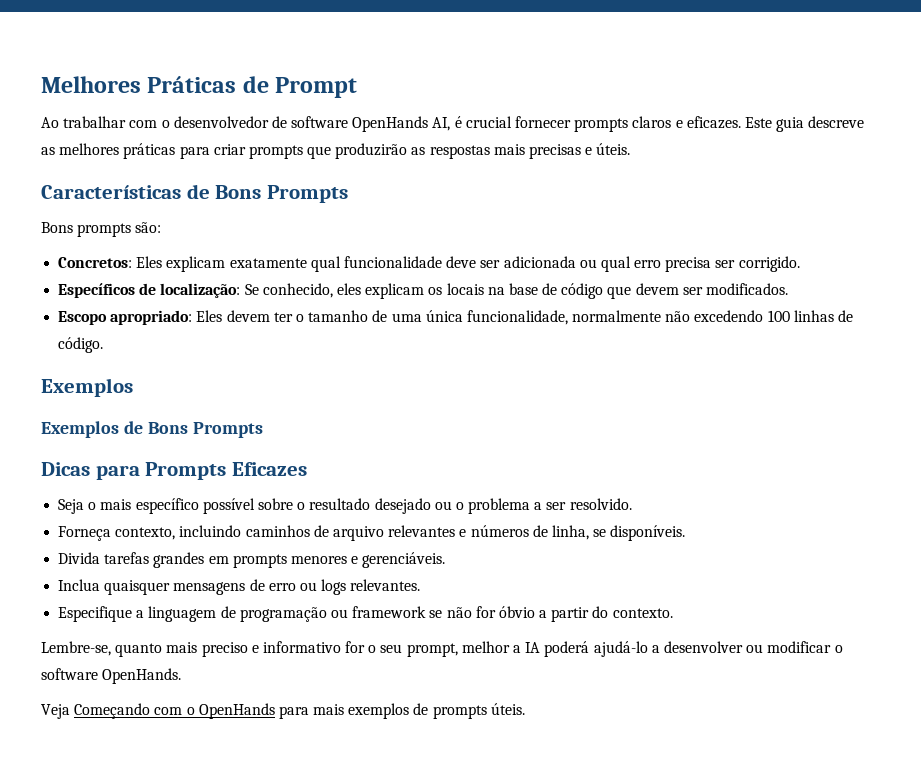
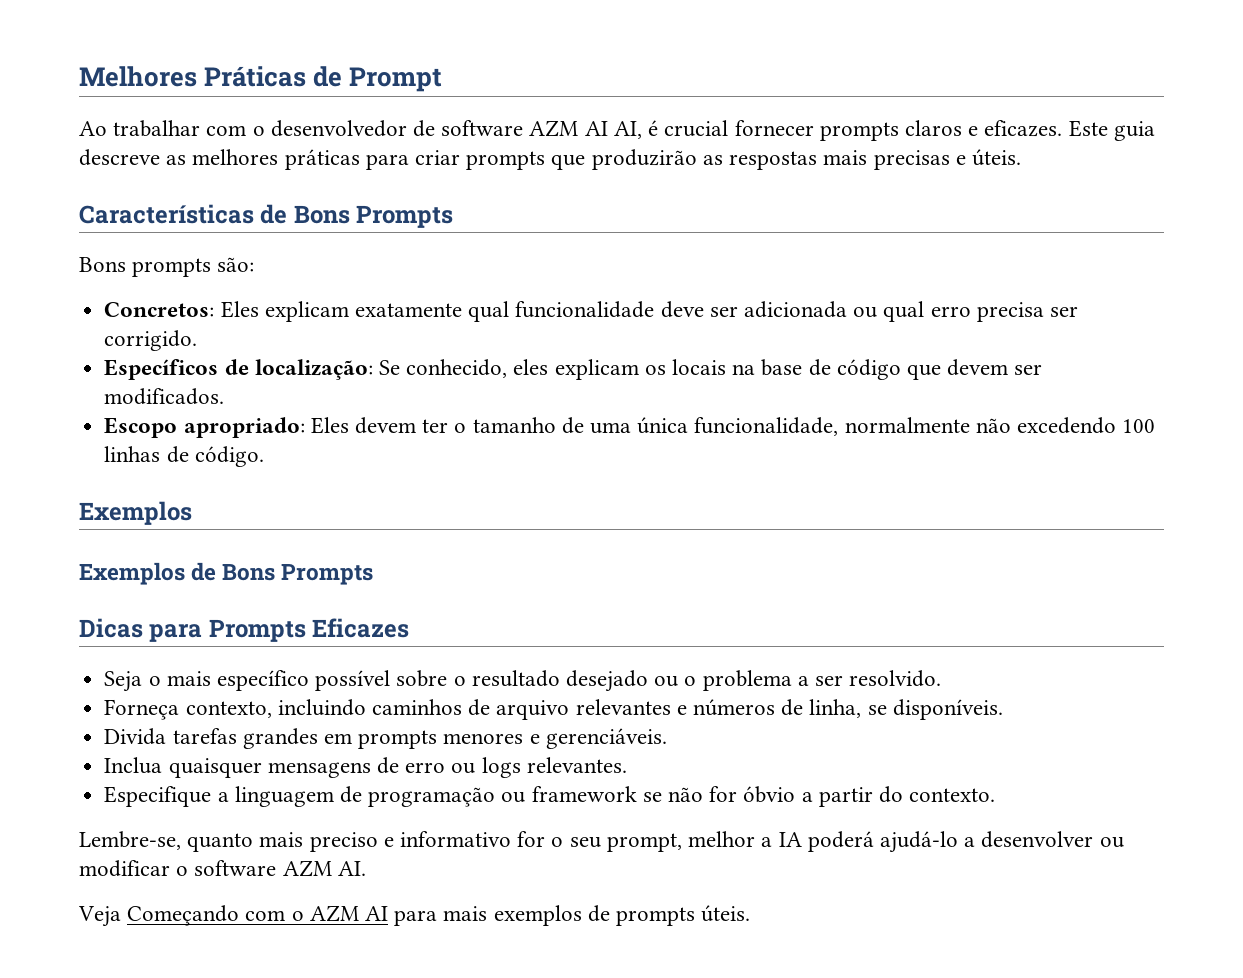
- Ao trabalhar com o desenvolvedor de software OpenHands AI, é crucial fornecer prompts claros e eficazes.
+ Ao trabalhar com o desenvolvedor de software AZM AI AI, é crucial fornecer prompts claros e eficazes.
- Lembre-se, quanto mais preciso e informativo for o seu prompt, melhor a IA poderá ajudá-lo a desenvolver ou modificar o software OpenHands.
+ Lembre-se, quanto mais preciso e informativo for o seu prompt, melhor a IA poderá ajudá-lo a desenvolver ou modificar o software AZM AI.
- Veja Começando com o OpenHands para mais exemplos de prompts úteis.
+ Veja Começando com o AZM AI para mais exemplos de prompts úteis.

